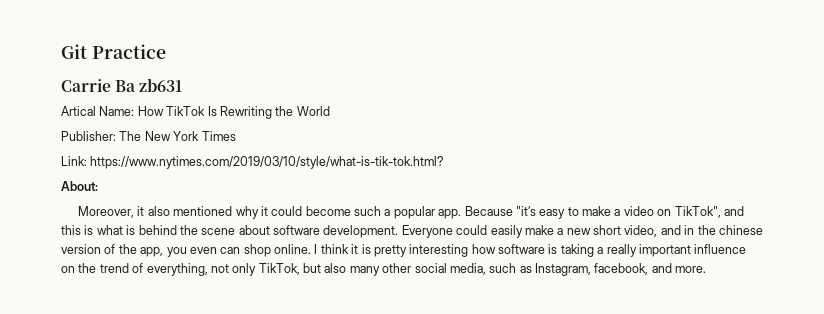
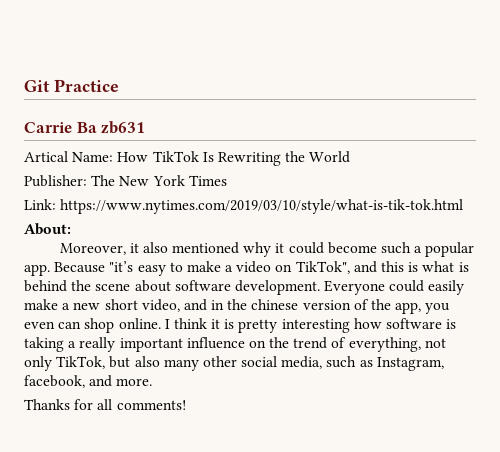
- Link: https://www.nytimes.com/2019/03/10/style/what-is-tik-tok.html?
+ Link: https://www.nytimes.com/2019/03/10/style/what-is-tik-tok.html
+ Thanks for all comments!

